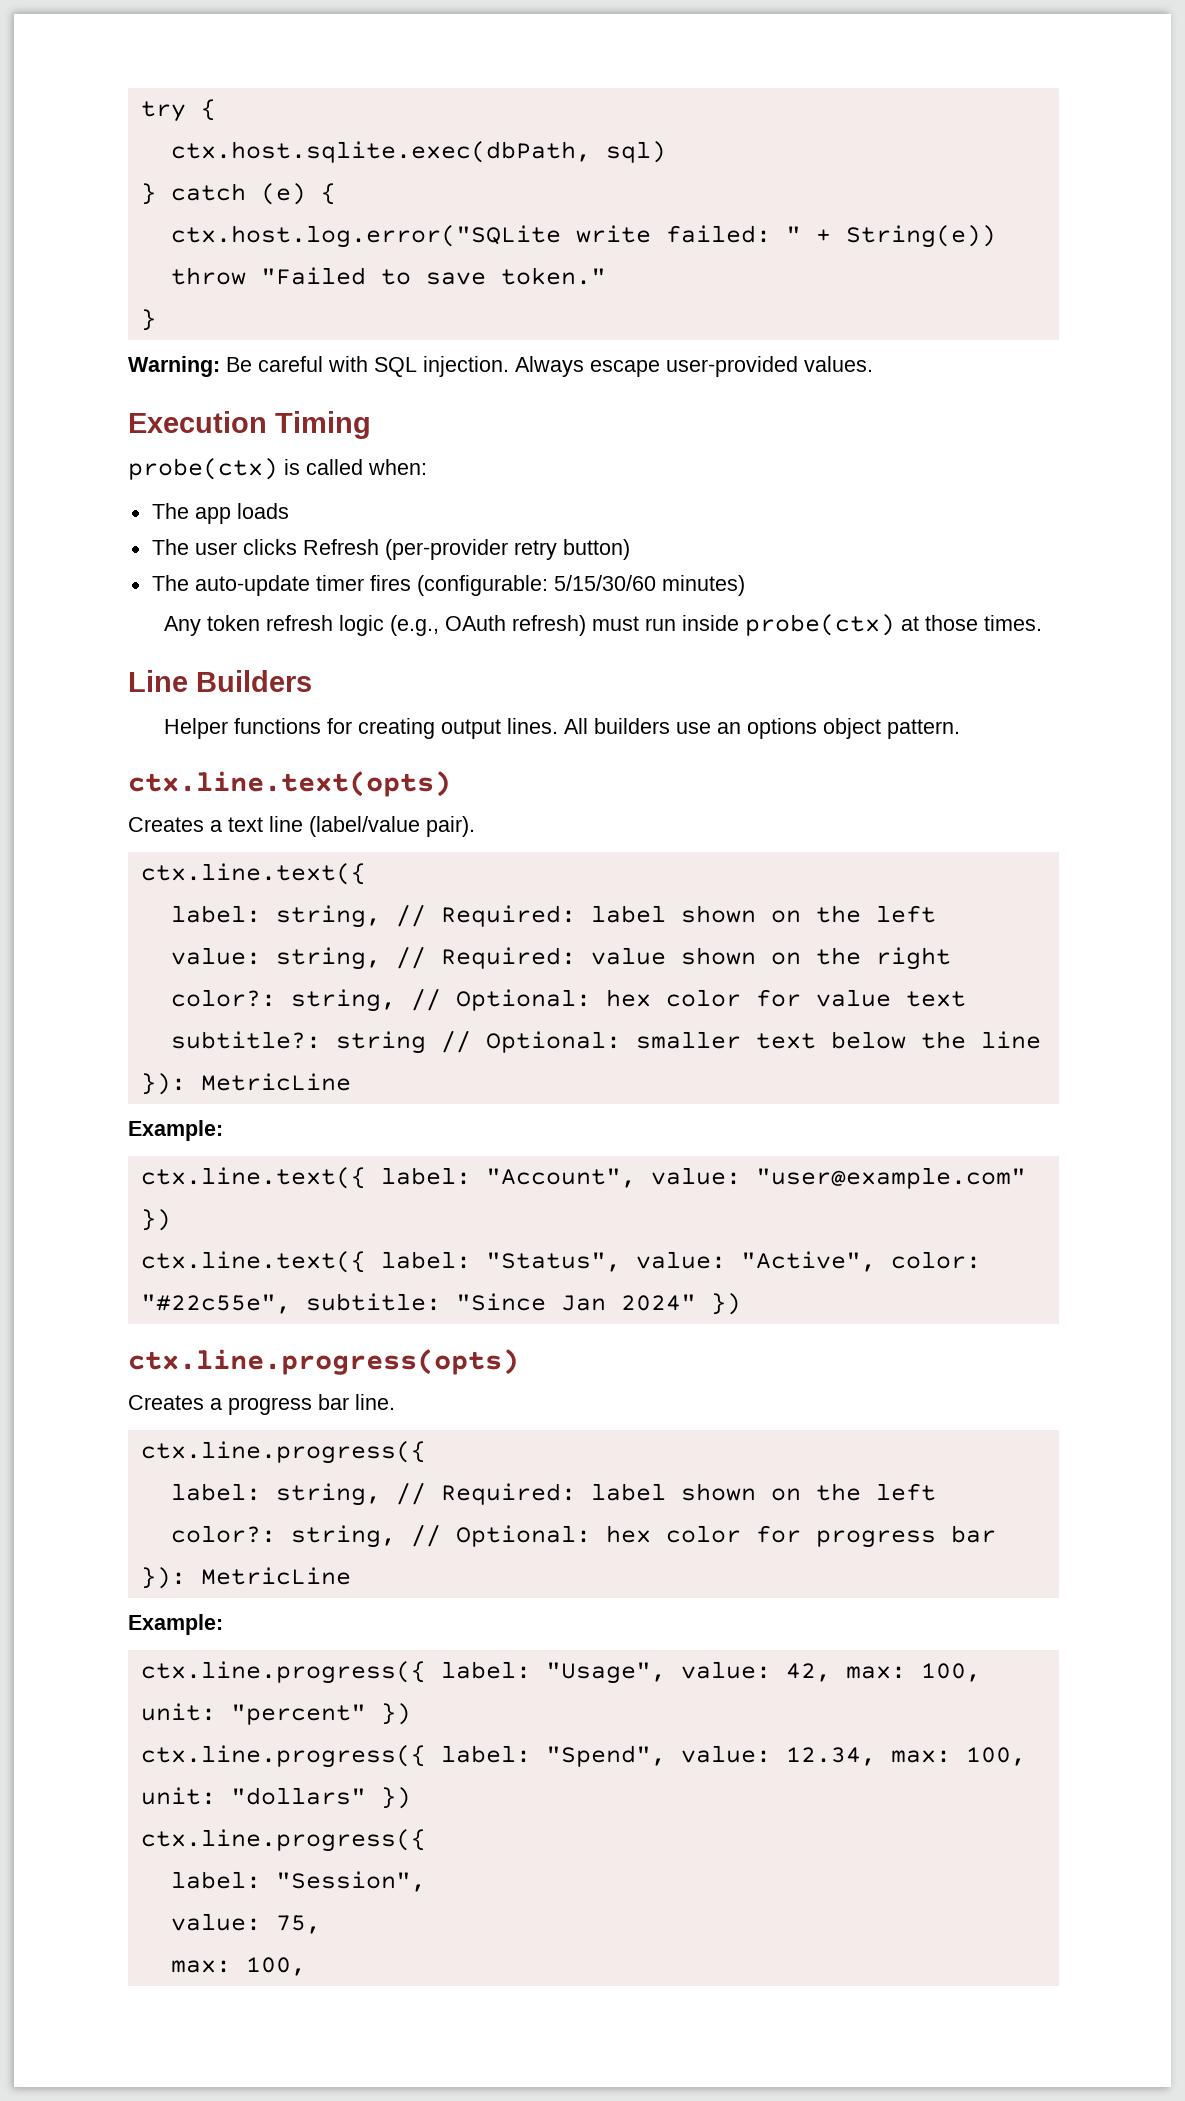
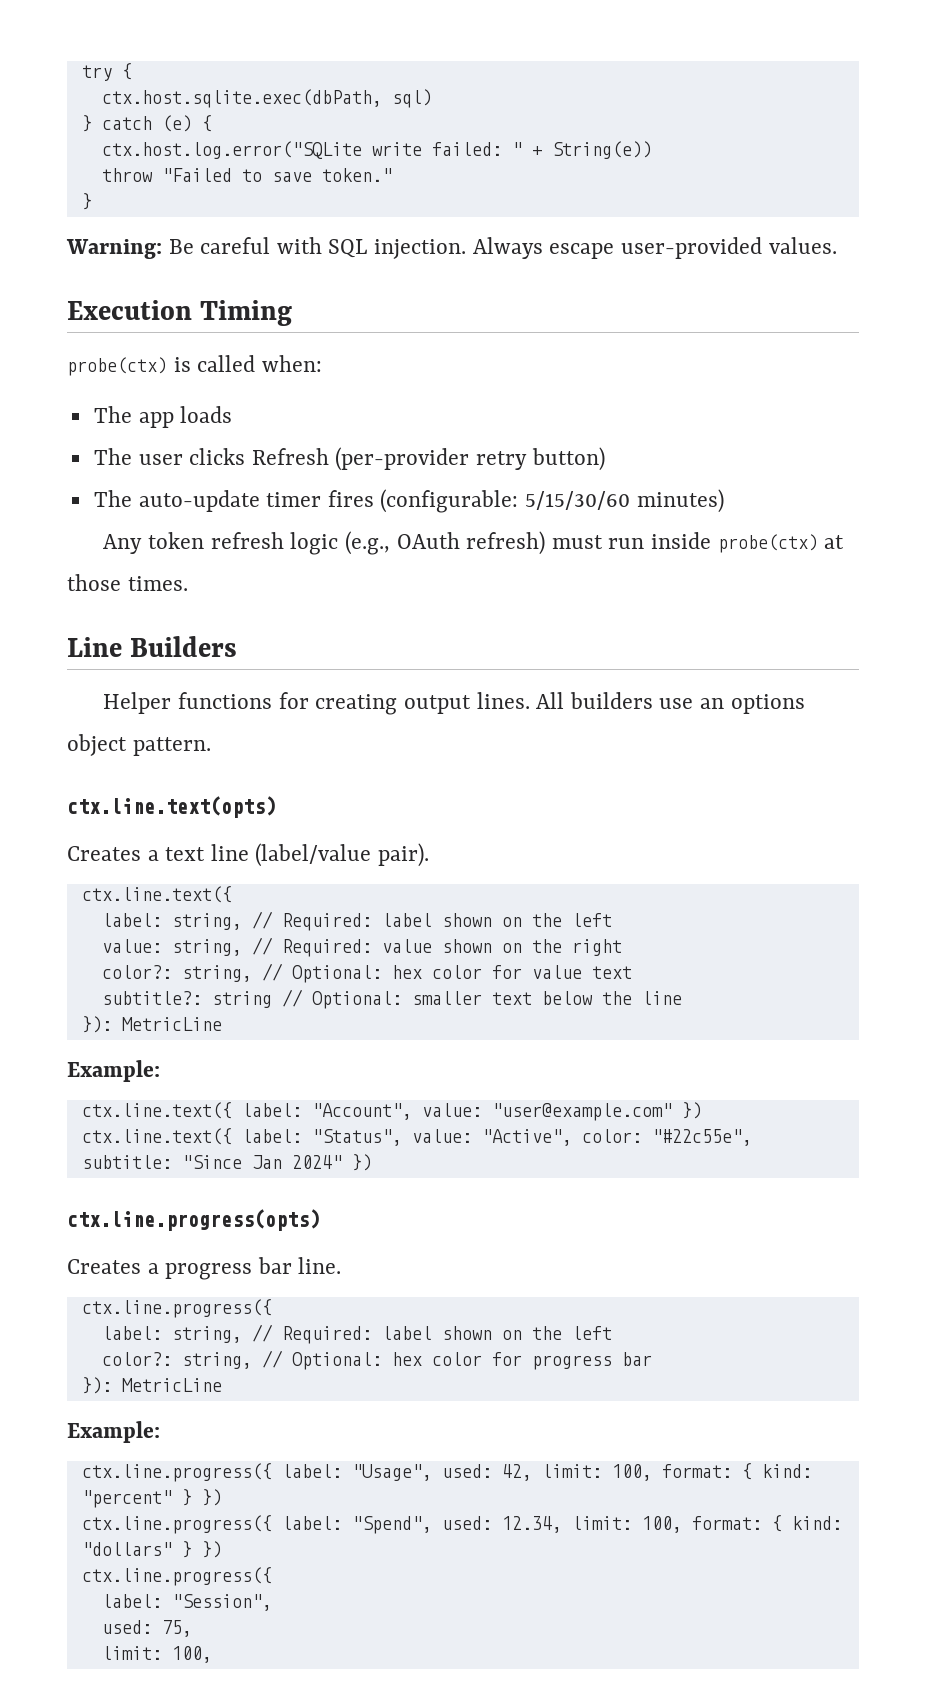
- ctx.line.progress({ label: "Usage", value: 42, max: 100, unit: "percent" })
- ctx.line.progress({ label: "Spend", value: 12.34, max: 100, unit: "dollars" })
+ ctx.line.progress({ label: "Usage", used: 42, limit: 100, format: { kind: "percent" } })
+ ctx.line.progress({ label: "Spend", used: 12.34, limit: 100, format: { kind: "dollars" } })
- value: 75,
- max: 100,
+ used: 75,
+ limit: 100,

